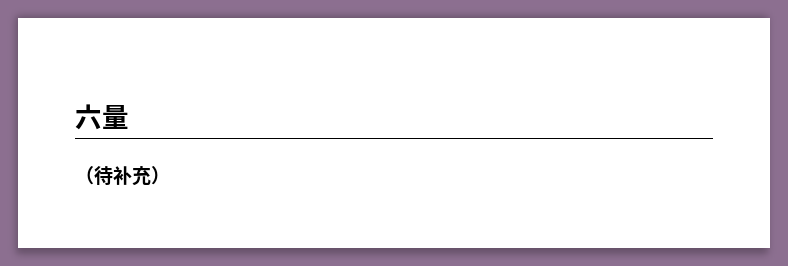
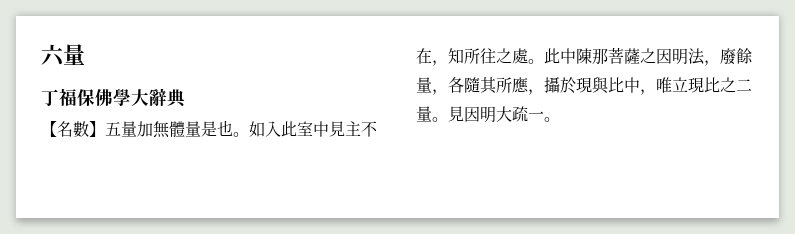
- （待补充）
+ 丁福保佛學大辭典
+ 【名數】五量加無體量是也。如入此室中見主不在，知所往之處。此中陳那菩薩之因明法，廢餘量，各隨其所應，攝於現與比中，唯立現比之二量。見因明大疏一。

